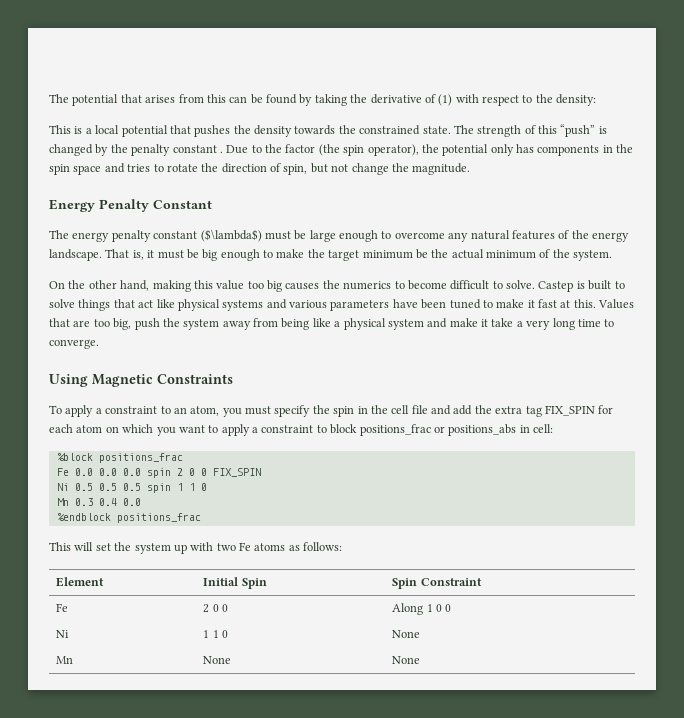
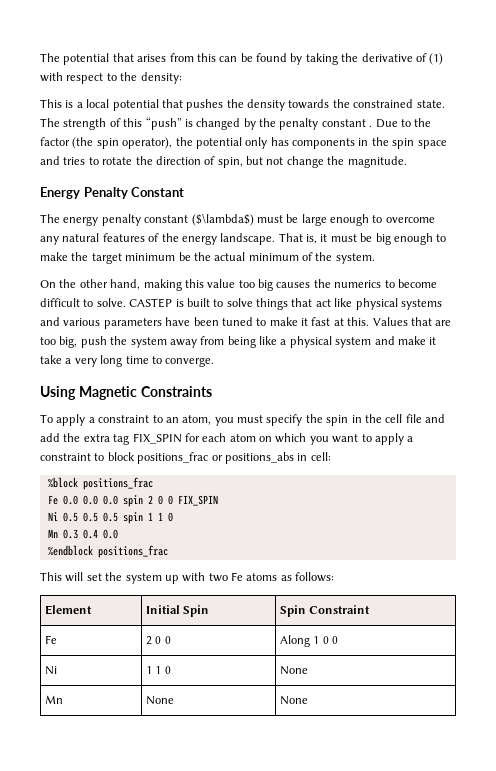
- Castep is built to solve things that act like physical systems and various parameters have been tuned to make it fast at this.
+ CASTEP is built to solve things that act like physical systems and various parameters have been tuned to make it fast at this.

